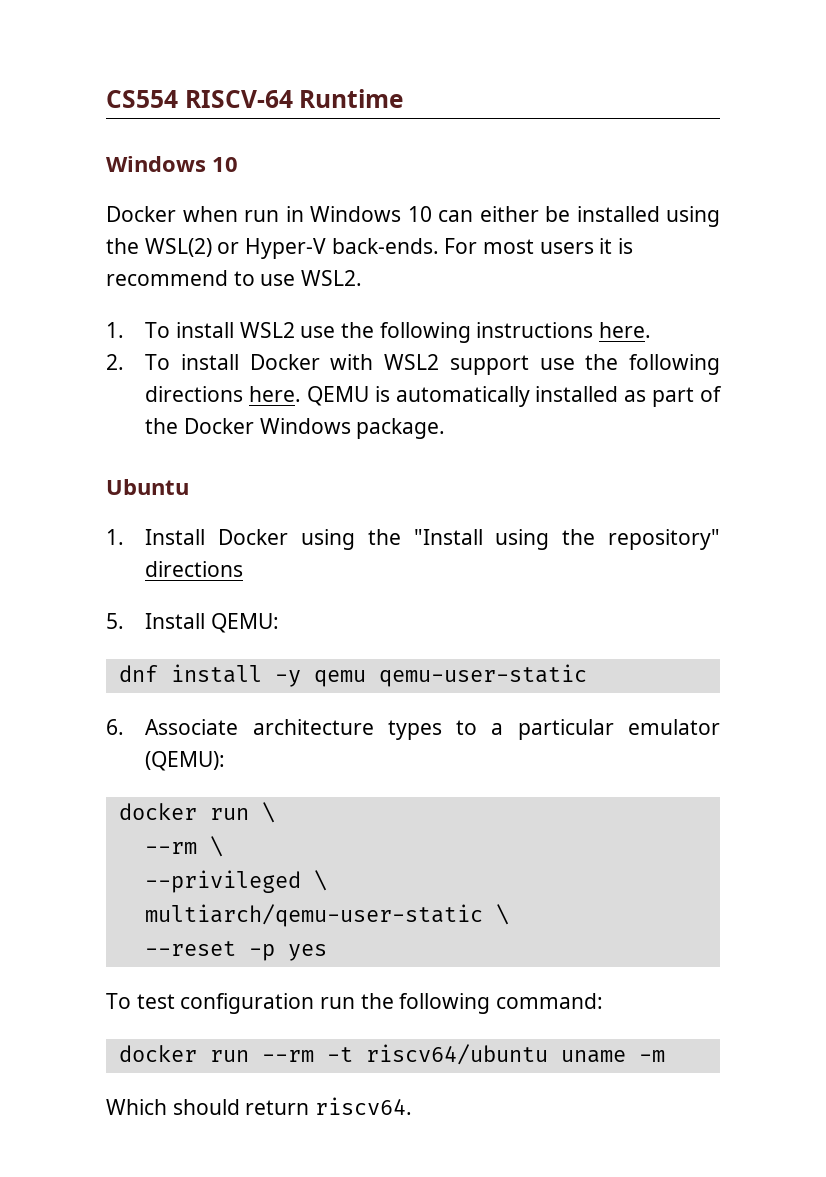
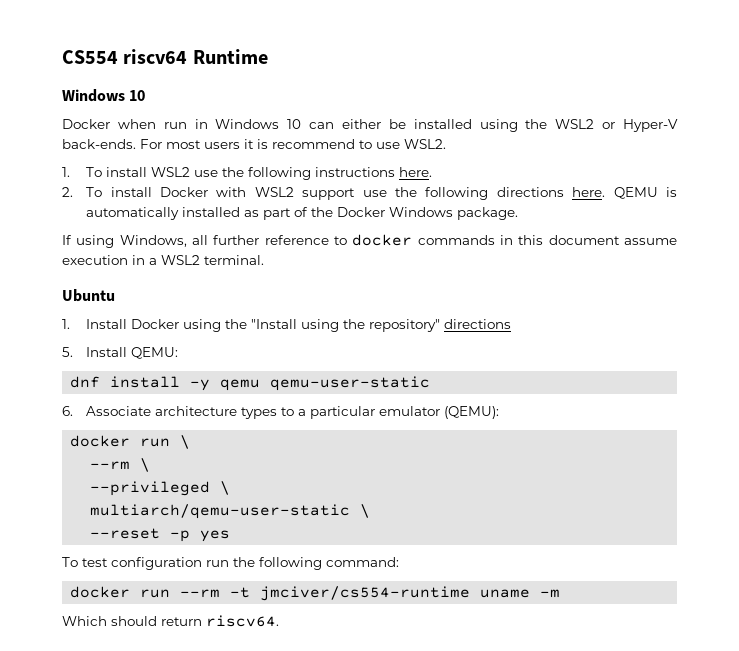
- CS554 RISCV-64 Runtime
+ CS554 riscv64 Runtime
- Docker when run in Windows 10 can either be installed using the WSL(2) or Hyper-V back-ends.
+ Docker when run in Windows 10 can either be installed using the WSL2 or Hyper-V back-ends.
+ If using Windows, all further reference to docker commands in this document assume execution in a WSL2 terminal.
- docker run --rm -t riscv64/ubuntu uname -m
+ docker run --rm -t jmciver/cs554-runtime uname -m

